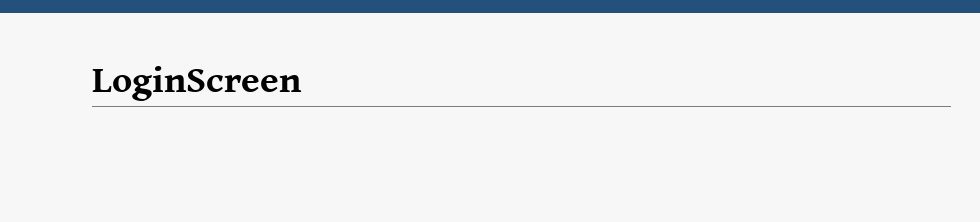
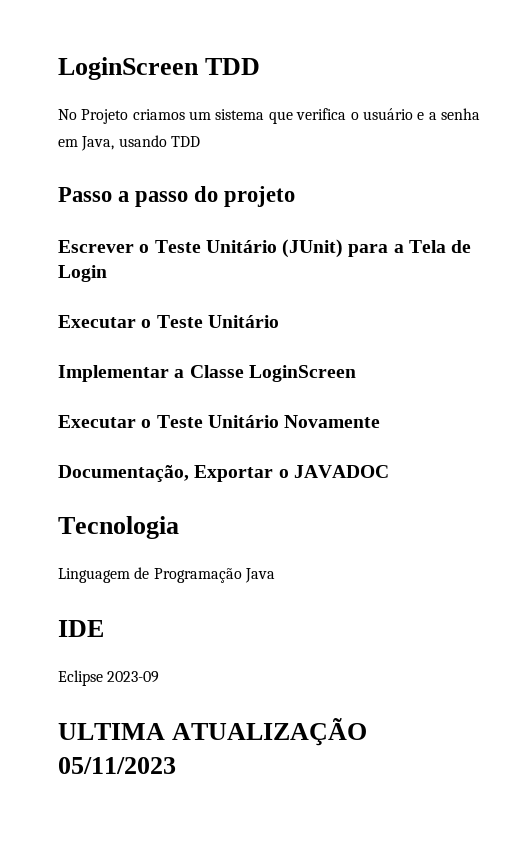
- LoginScreen
+ LoginScreen TDD
+ No Projeto criamos um sistema que verifica o usuário e a senha em Java, usando TDD
+ Passo a passo do projeto
+ Escrever o Teste Unitário (JUnit) para a Tela de Login
+ Executar o Teste Unitário
+ Implementar a Classe LoginScreen
+ Executar o Teste Unitário Novamente
+ Documentação, Exportar o JAVADOC
+ Tecnologia
+ Linguagem de Programação Java
+ IDE
+ Eclipse 2023-09
+ ULTIMA ATUALIZAÇÃO 05/11/2023

